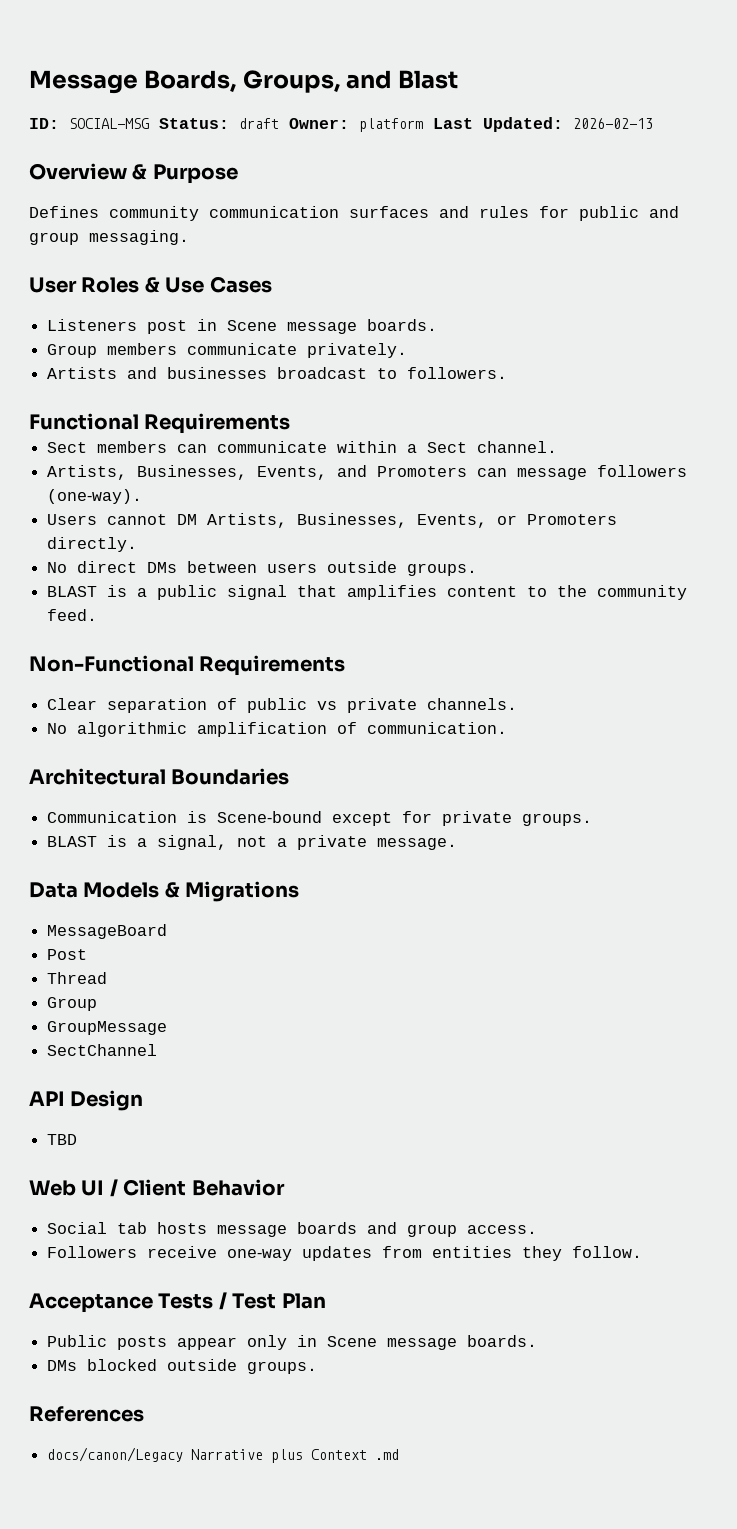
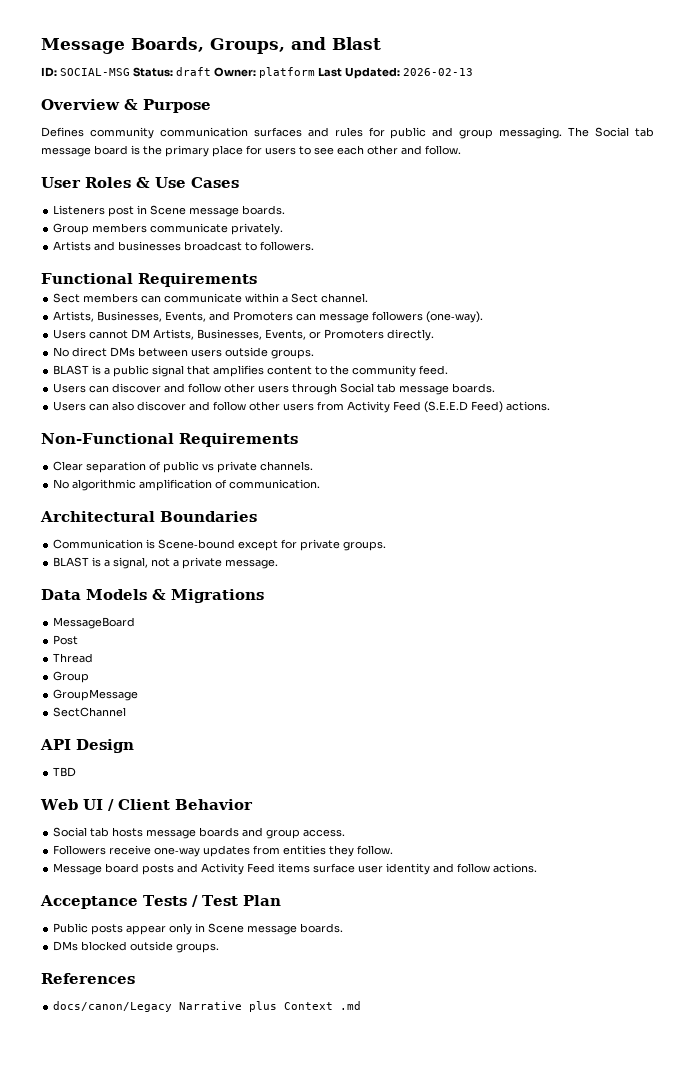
+ The Social tab message board is the primary place for users to see each other and follow.
+ Users can discover and follow other users through Social tab message boards.
+ Users can also discover and follow other users from Activity Feed (S.E.E.D Feed) actions.
+ Message board posts and Activity Feed items surface user identity and follow actions.

